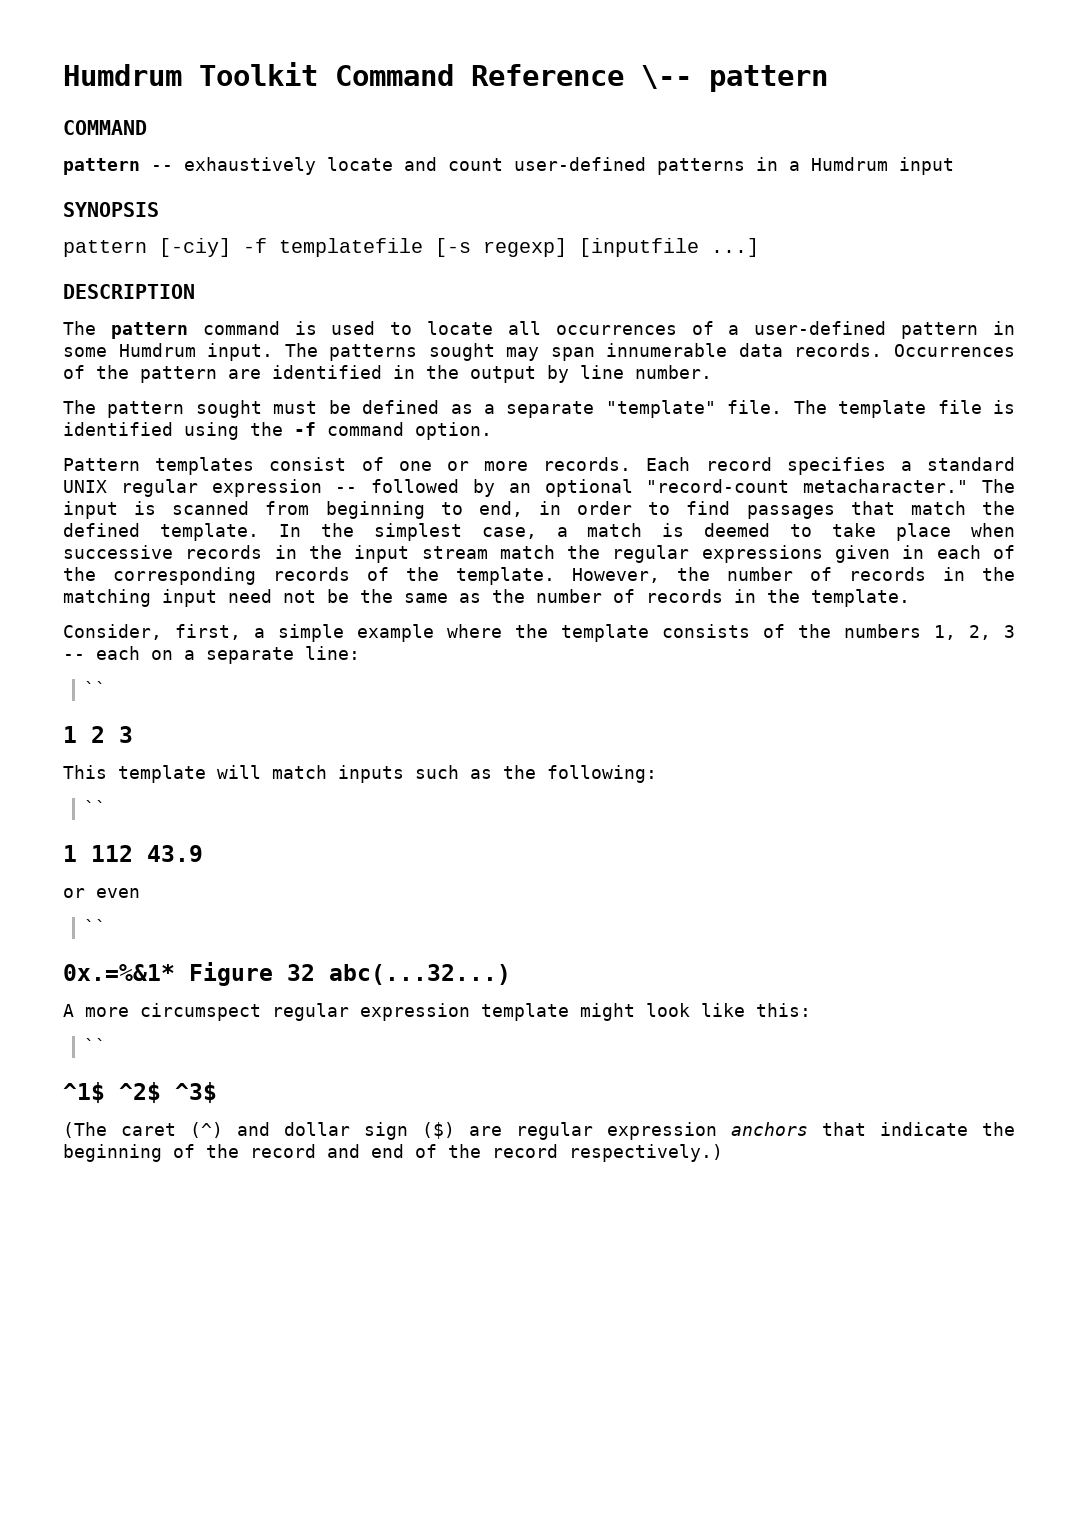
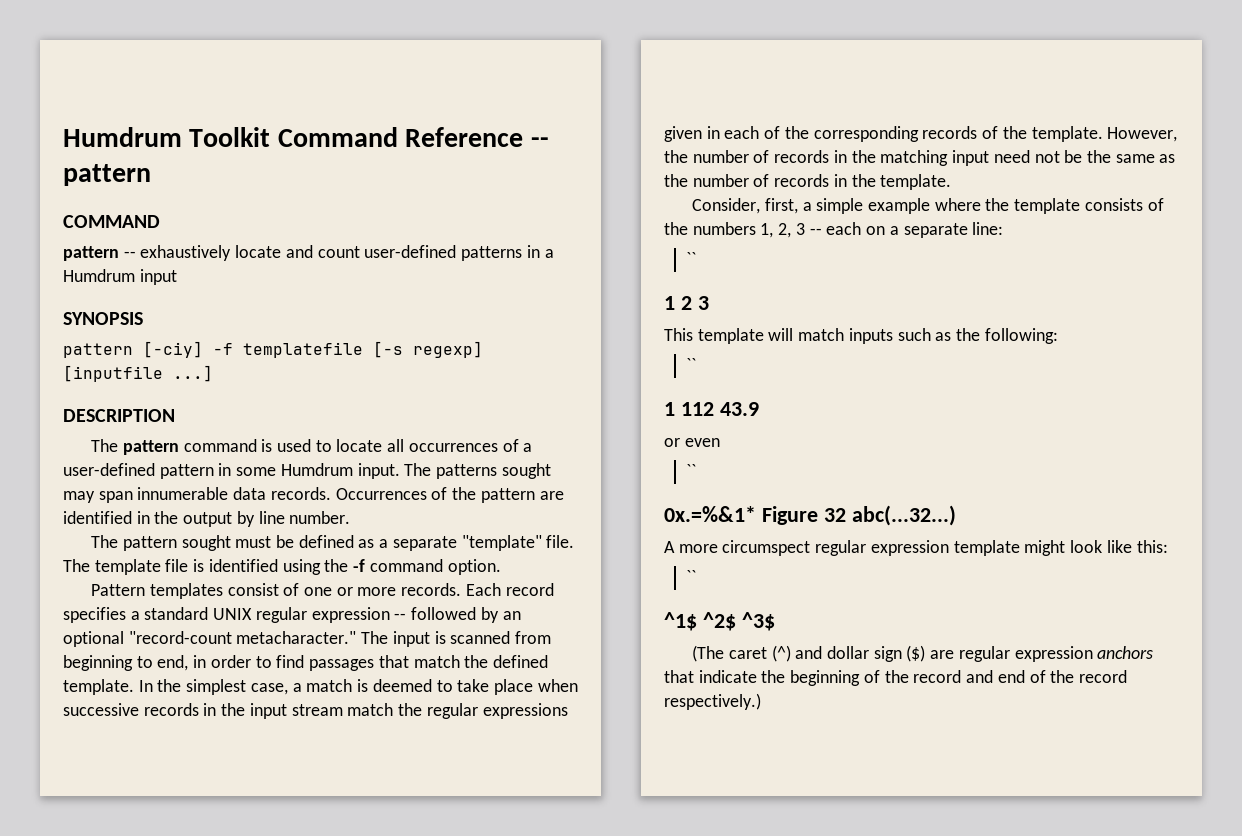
- Humdrum Toolkit Command Reference \-- pattern
+ Humdrum Toolkit Command Reference -- pattern

